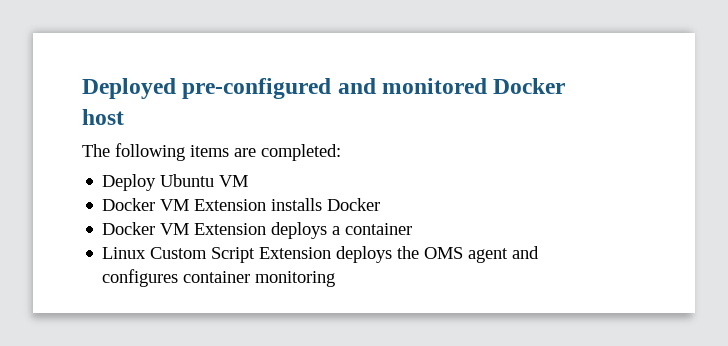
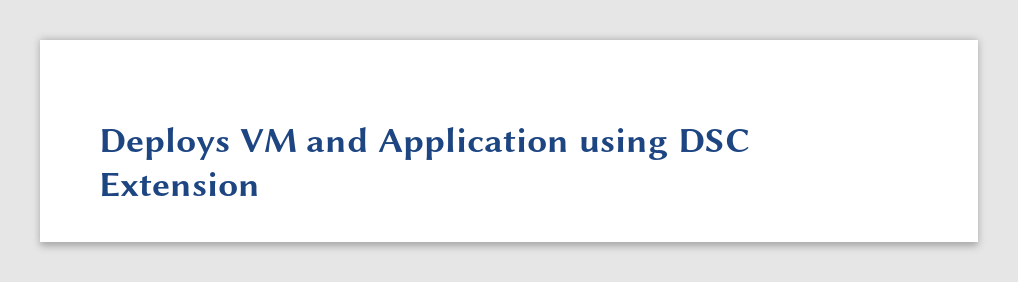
- Deployed pre-configured and monitored Docker host
- The following items are completed:
- Deploy Ubuntu VM
- Docker VM Extension installs Docker
- Docker VM Extension deploys a container
- Linux Custom Script Extension deploys the OMS agent and configures container monitoring
+ Deploys VM and Application using DSC Extension

